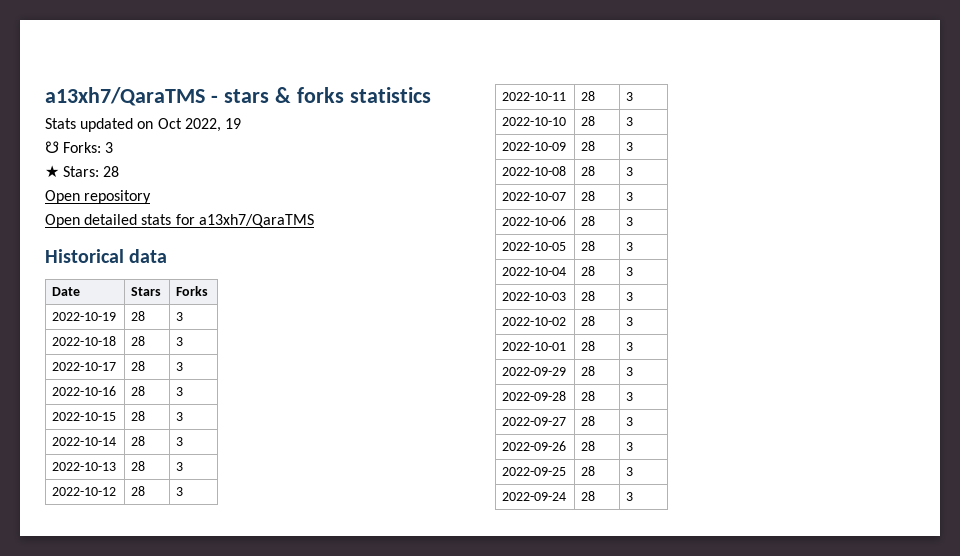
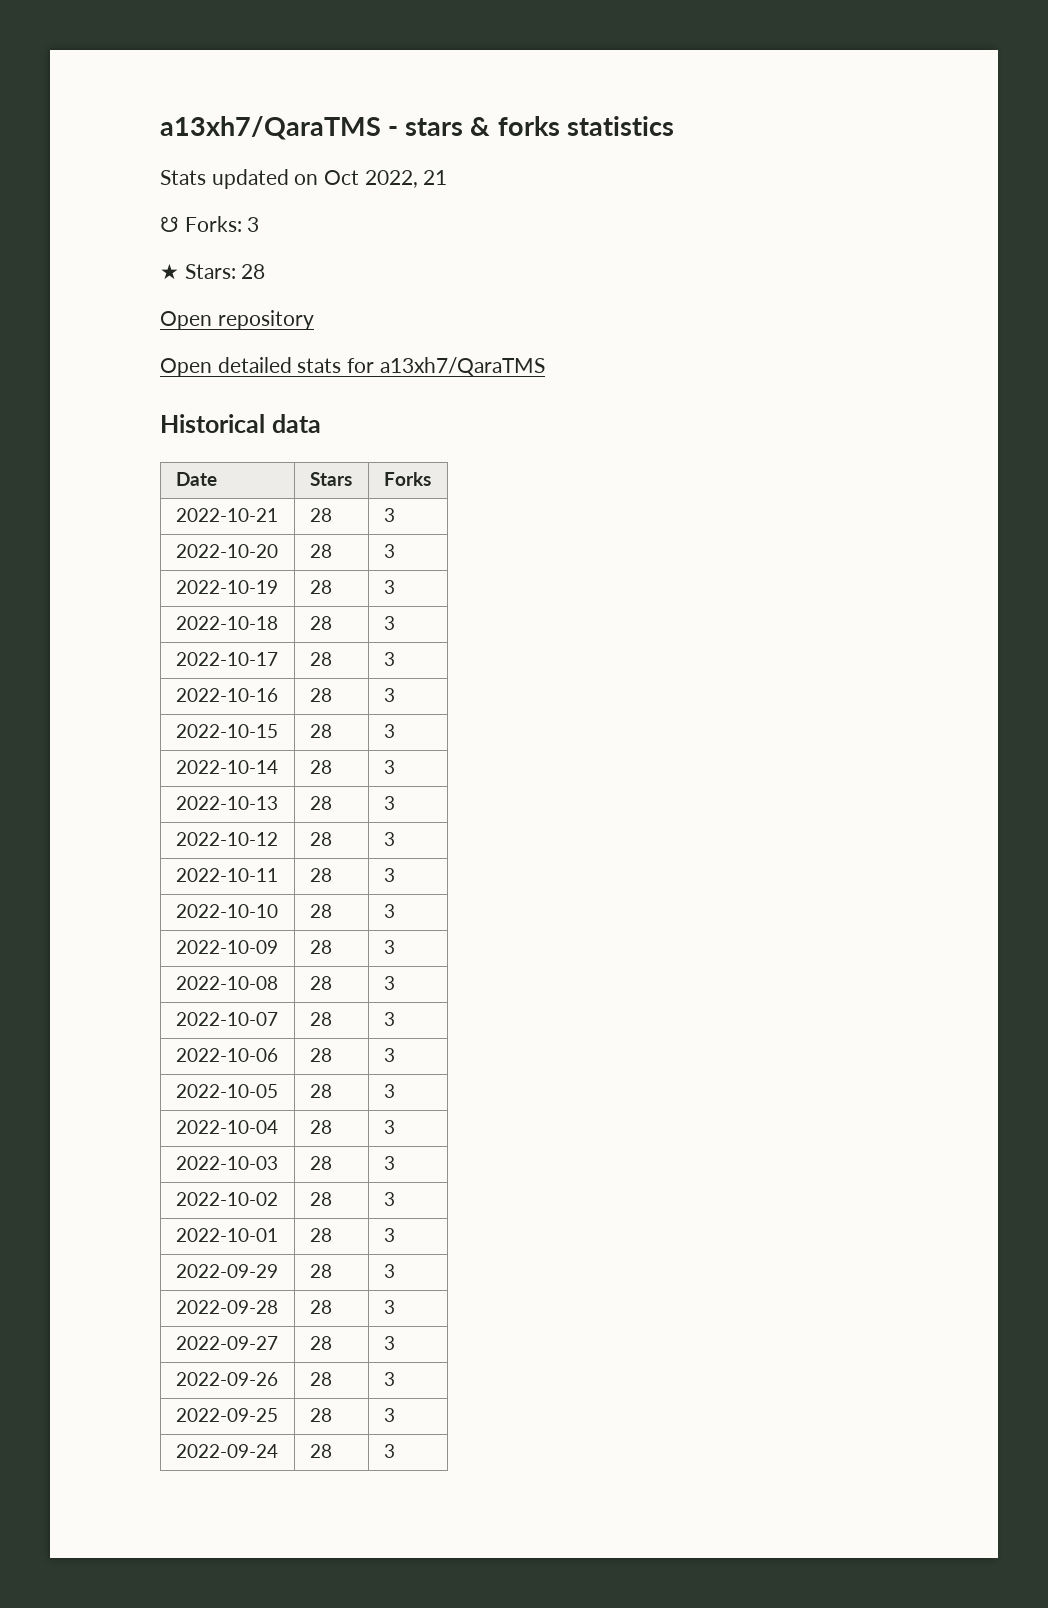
- Stats updated on Oct 2022, 19
+ Stats updated on Oct 2022, 21
+ 2022-10-21 | 28 | 3
+ 2022-10-20 | 28 | 3

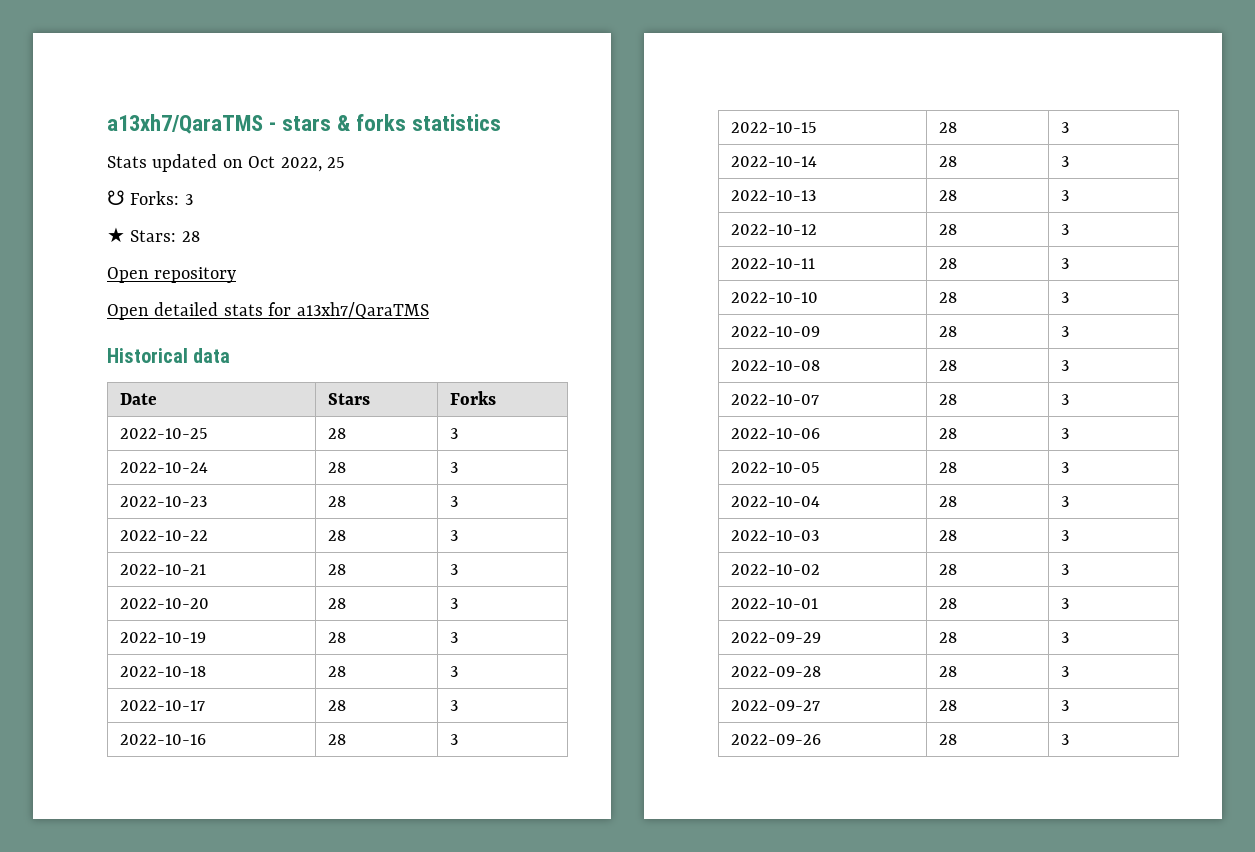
- Stats updated on Oct 2022, 21
+ Stats updated on Oct 2022, 25
+ 2022-10-25 | 28 | 3
+ 2022-10-24 | 28 | 3
+ 2022-10-23 | 28 | 3
+ 2022-10-22 | 28 | 3
- 2022-09-25 | 28 | 3
- 2022-09-24 | 28 | 3

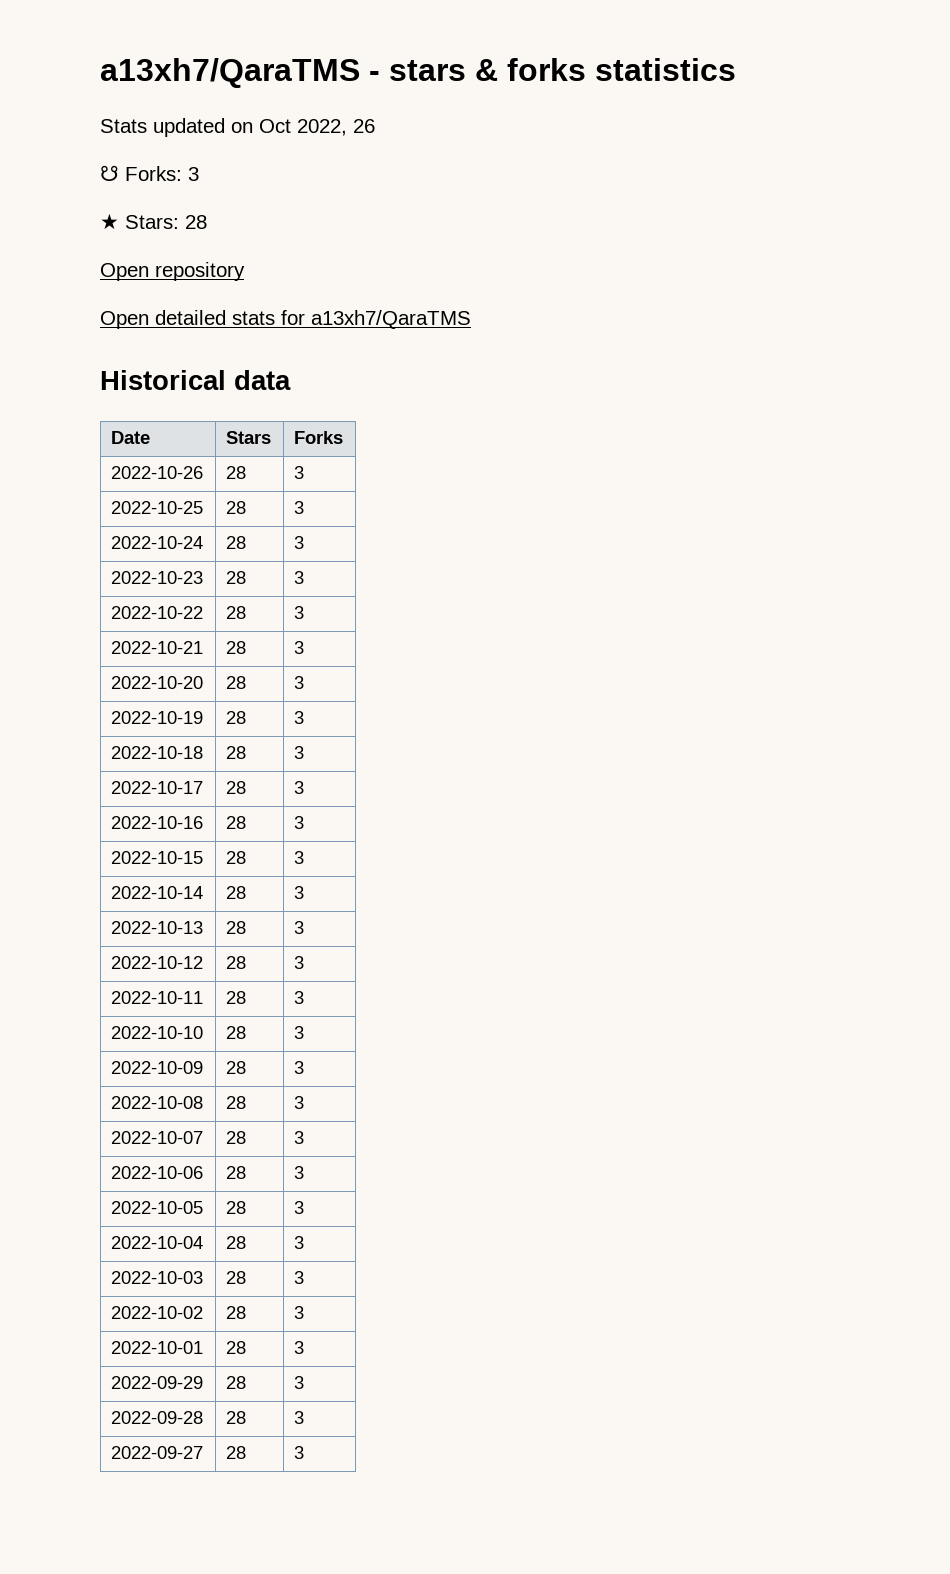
- Stats updated on Oct 2022, 25
+ Stats updated on Oct 2022, 26
+ 2022-10-26 | 28 | 3
- 2022-09-26 | 28 | 3

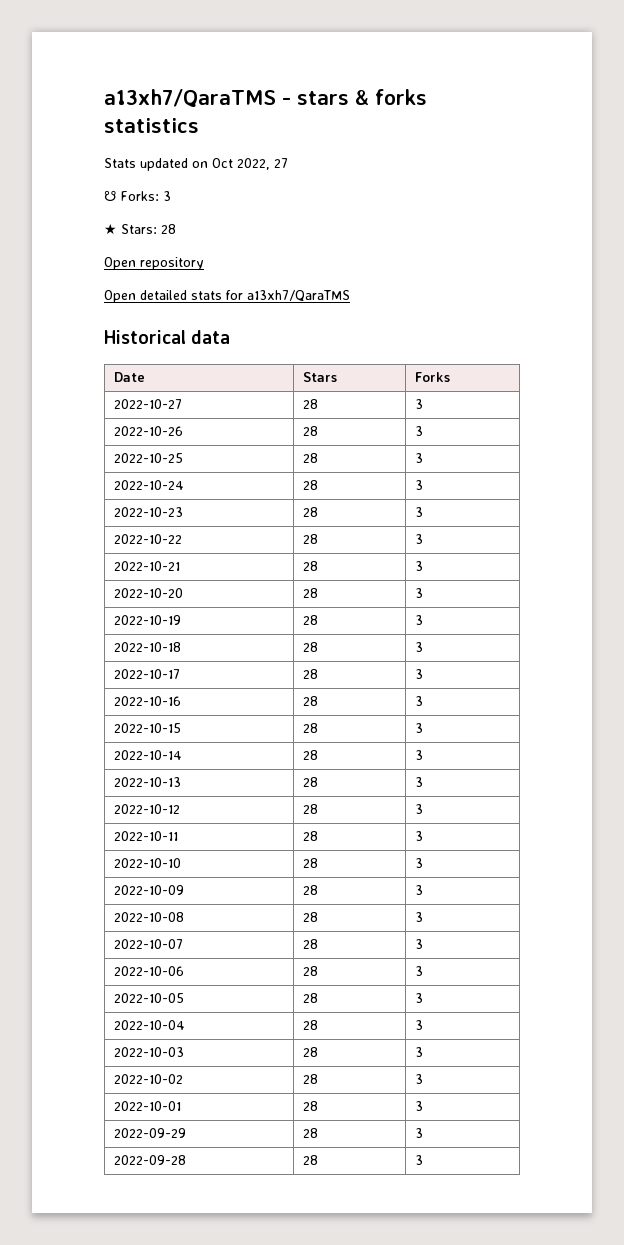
- Stats updated on Oct 2022, 26
+ Stats updated on Oct 2022, 27
+ 2022-10-27 | 28 | 3
- 2022-09-27 | 28 | 3

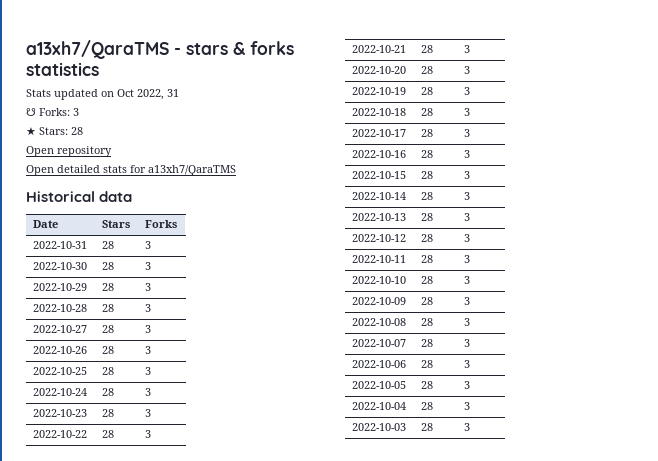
- Stats updated on Oct 2022, 27
+ Stats updated on Oct 2022, 31
+ 2022-10-31 | 28 | 3
+ 2022-10-30 | 28 | 3
+ 2022-10-29 | 28 | 3
+ 2022-10-28 | 28 | 3
- 2022-10-02 | 28 | 3
- 2022-10-01 | 28 | 3
- 2022-09-29 | 28 | 3
- 2022-09-28 | 28 | 3

